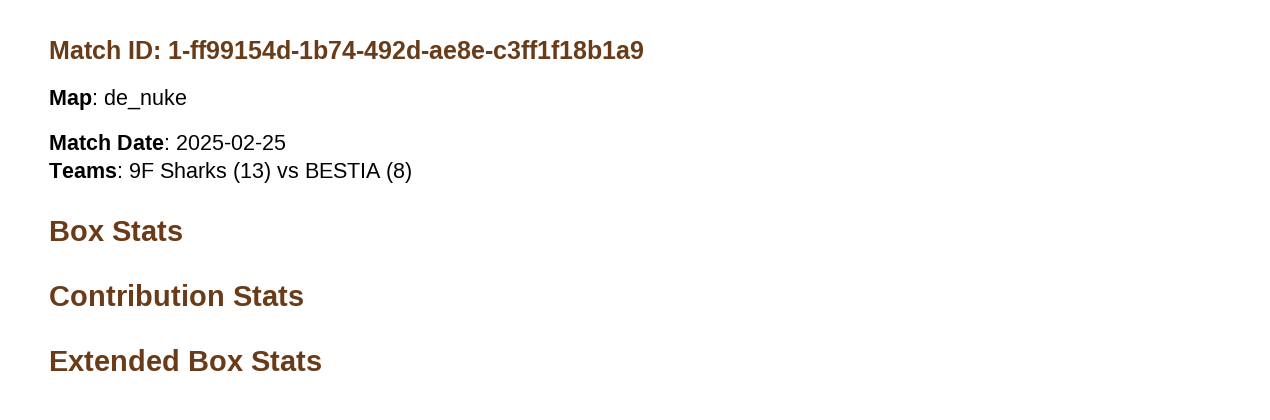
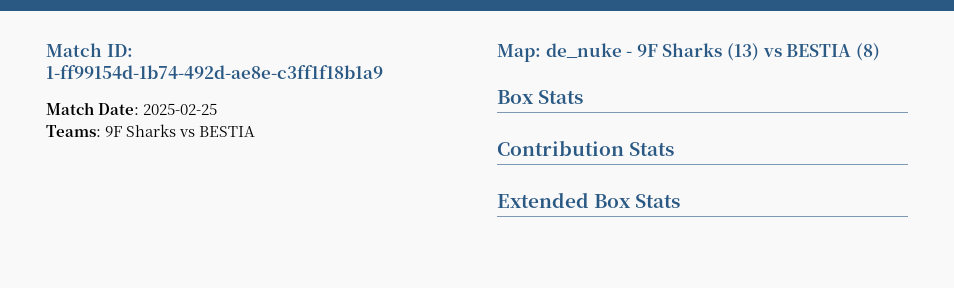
- Map: de_nuke
- Teams: 9F Sharks (13) vs BESTIA (8)
+ Teams: 9F Sharks vs BESTIA
+ Map: de_nuke - 9F Sharks (13) vs BESTIA (8)

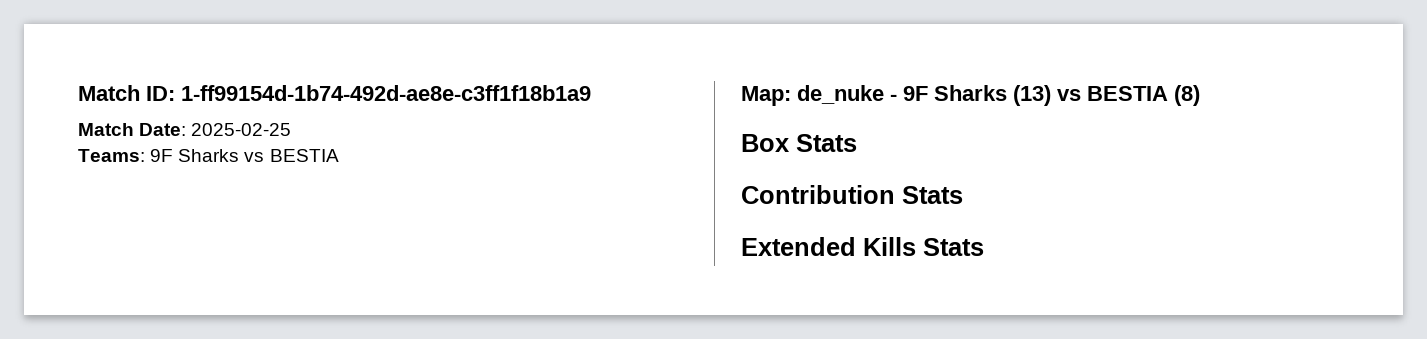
- Extended Box Stats
+ Extended Kills Stats

